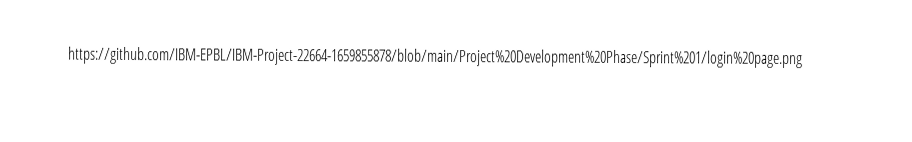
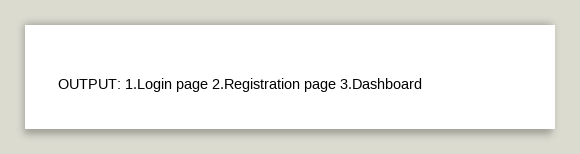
- https://github.com/IBM-EPBL/IBM-Project-22664-1659855878/blob/main/Project%20Development%20Phase/Sprint%201/login%20page.png
+ OUTPUT: 1.Login page 2.Registration page 3.Dashboard

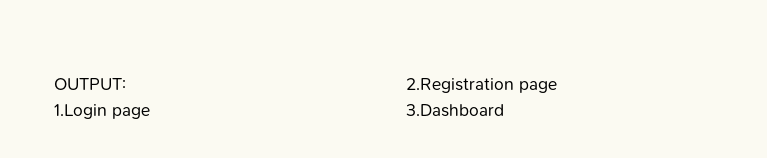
- OUTPUT: 1.Login page 2.Registration page 3.Dashboard
+ OUTPUT:
+ 1.Login page
+ 2.Registration page
+ 3.Dashboard

